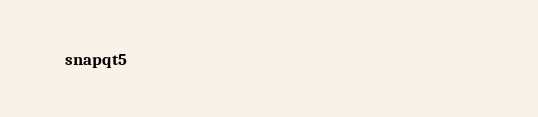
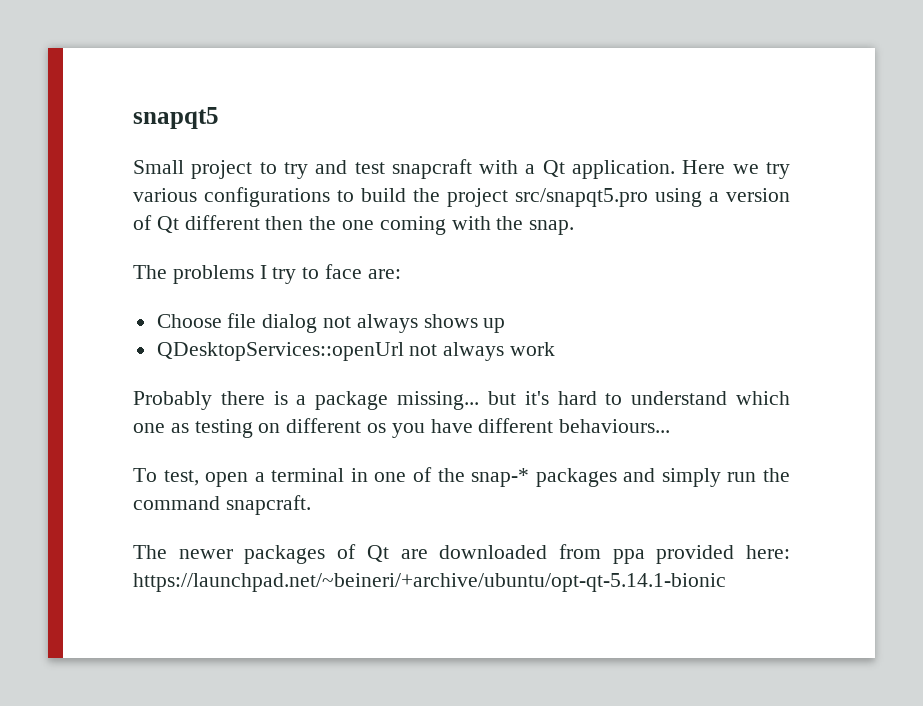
+ Small project to try and test snapcraft with a Qt application. Here we try various configurations to build the project src/snapqt5.pro using a version of Qt different then the one coming with the snap.
+ The problems I try to face are:
+ Choose file dialog not always shows up
+ QDesktopServices::openUrl not always work
+ Probably there is a package missing... but it's hard to understand which one as testing on different os you have different behaviours...
+ To test, open a terminal in one of the snap-* packages and simply run the command snapcraft.
+ The newer packages of Qt are downloaded from ppa provided here: https://launchpad.net/~beineri/+archive/ubuntu/opt-qt-5.14.1-bionic

